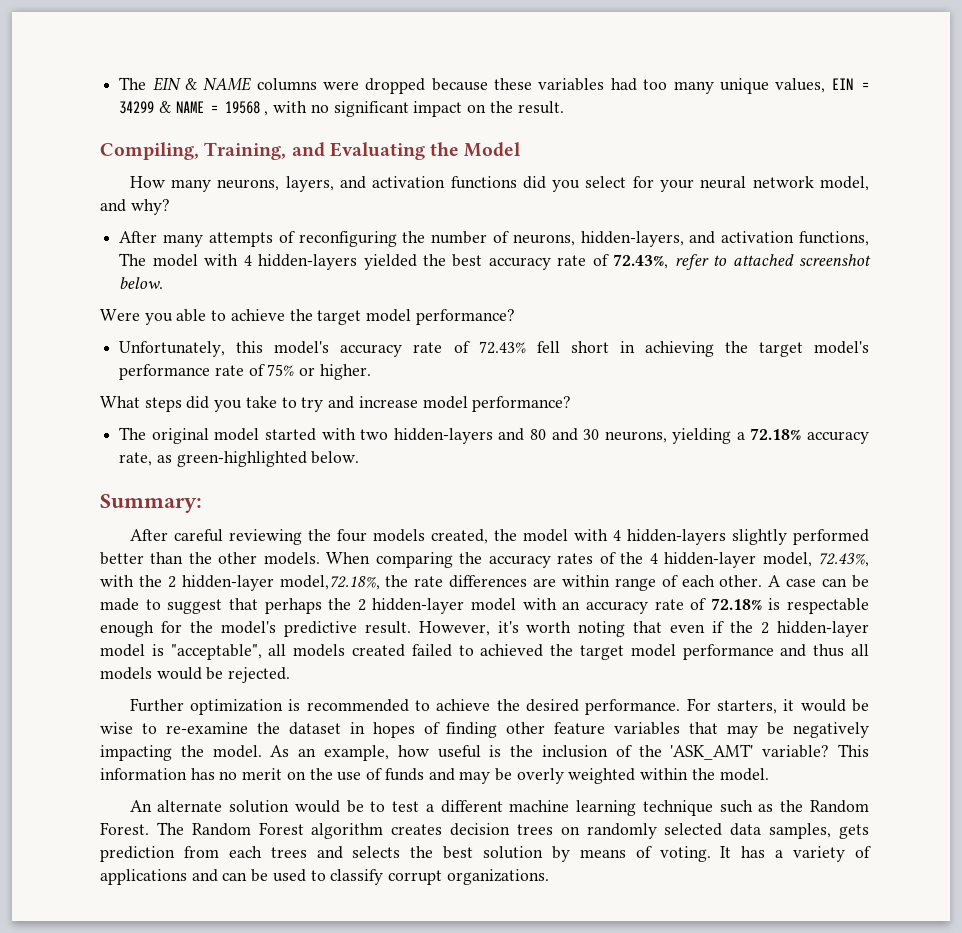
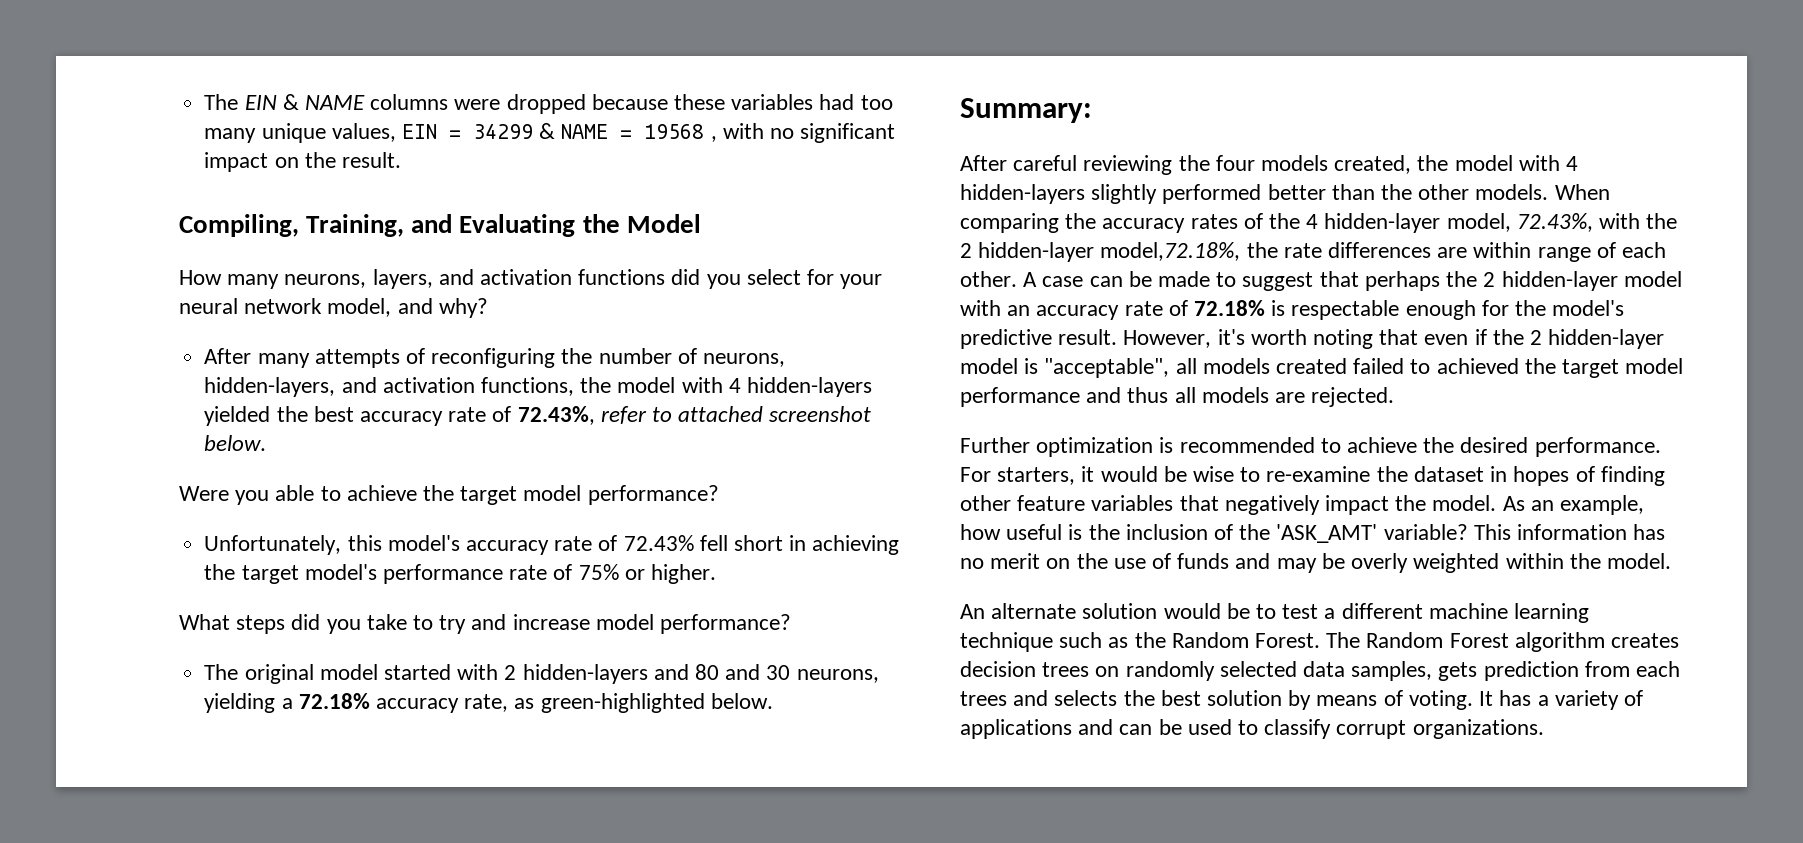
- After many attempts of reconfiguring the number of neurons, hidden-layers, and activation functions, The model with 4 hidden-layers yielded the best accuracy rate of 72.43%, refer to attached screenshot below.
+ After many attempts of reconfiguring the number of neurons, hidden-layers, and activation functions, the model with 4 hidden-layers yielded the best accuracy rate of 72.43%, refer to attached screenshot below.
- The original model started with two hidden-layers and 80 and 30 neurons, yielding a 72.18% accuracy rate, as green-highlighted below.
+ The original model started with 2 hidden-layers and 80 and 30 neurons, yielding a 72.18% accuracy rate, as green-highlighted below.
- However, it's worth noting that even if the 2 hidden-layer model is "acceptable", all models created failed to achieved the target model performance and thus all models would be rejected.
+ However, it's worth noting that even if the 2 hidden-layer model is "acceptable", all models created failed to achieved the target model performance and thus all models are rejected.
- For starters, it would be wise to re-examine the dataset in hopes of finding other feature variables that may be negatively impacting the model.
+ For starters, it would be wise to re-examine the dataset in hopes of finding other feature variables that negatively impact the model.

